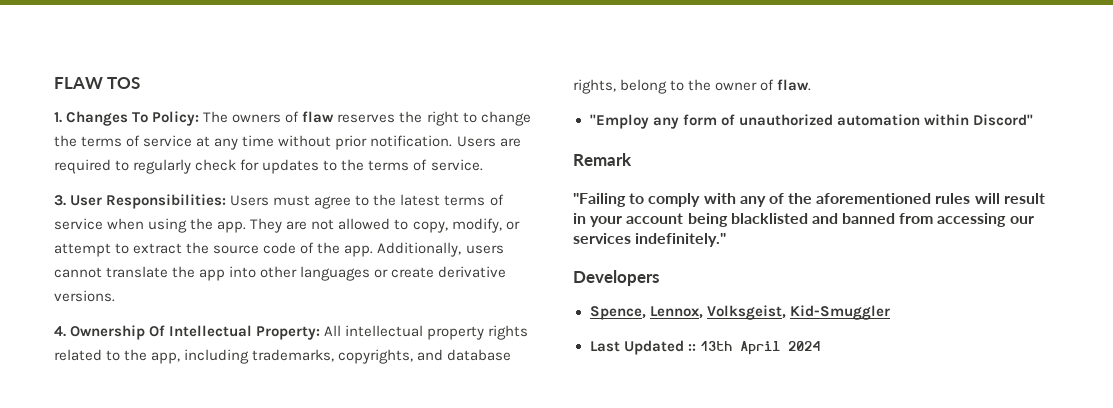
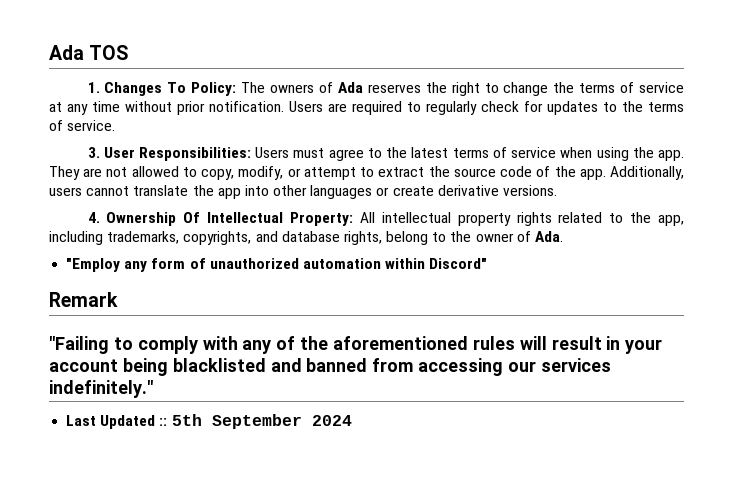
- FLAW TOS
+ Ada TOS
- 1. Changes To Policy: The owners of flaw reserves the right to change the terms of service at any time without prior notification.
+ 1. Changes To Policy: The owners of Ada reserves the right to change the terms of service at any time without prior notification.
- 4. Ownership Of Intellectual Property: All intellectual property rights related to the app, including trademarks, copyrights, and database rights, belong to the owner of flaw.
+ 4. Ownership Of Intellectual Property: All intellectual property rights related to the app, including trademarks, copyrights, and database rights, belong to the owner of Ada.
- Developers
- Spence, Lennox, Volksgeist, Kid-Smuggler
- Last Updated :: 13th April 2024
+ Last Updated :: 5th September 2024

